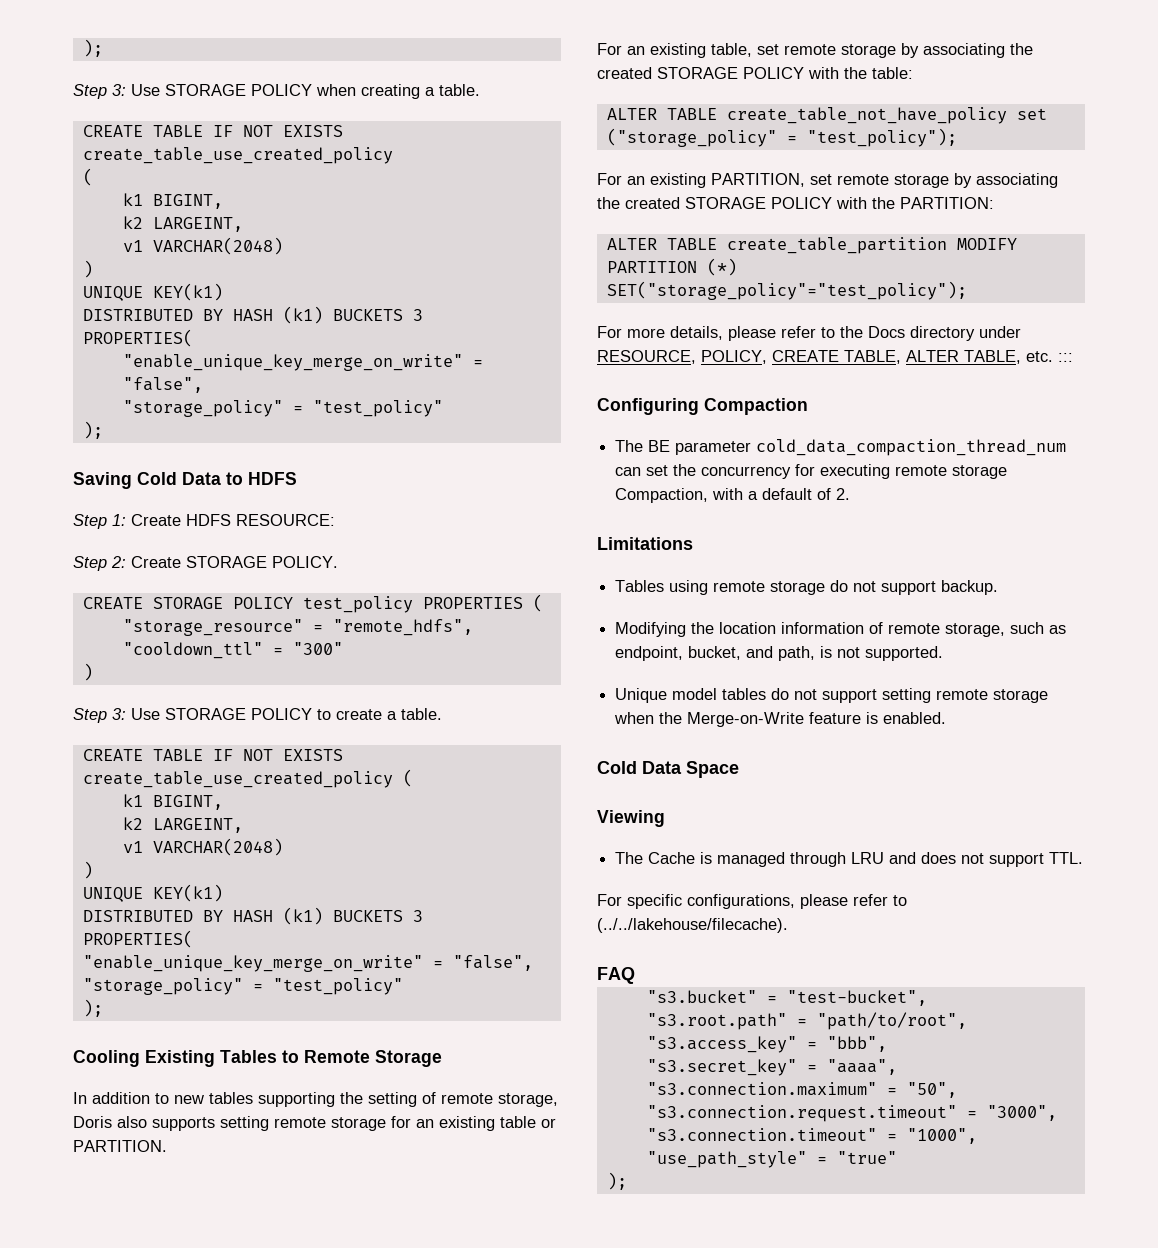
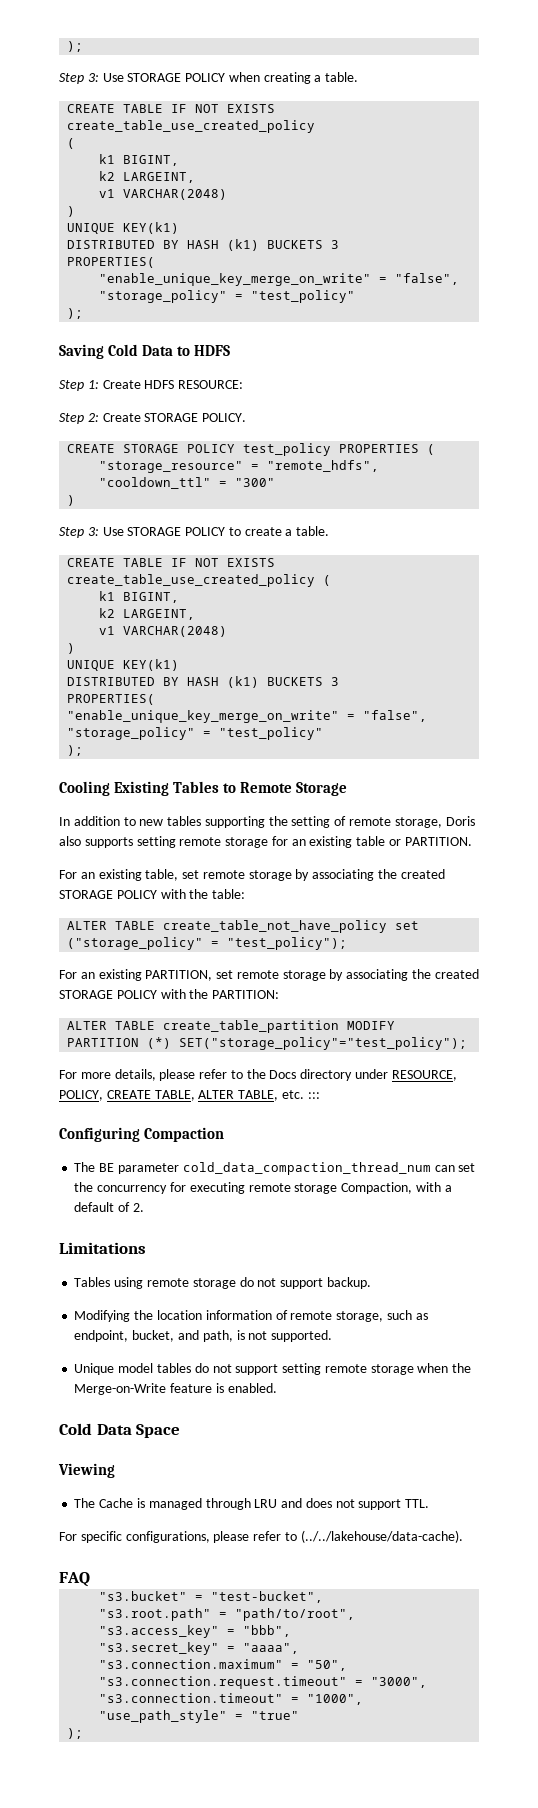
- For specific configurations, please refer to (../../lakehouse/filecache).
+ For specific configurations, please refer to (../../lakehouse/data-cache).

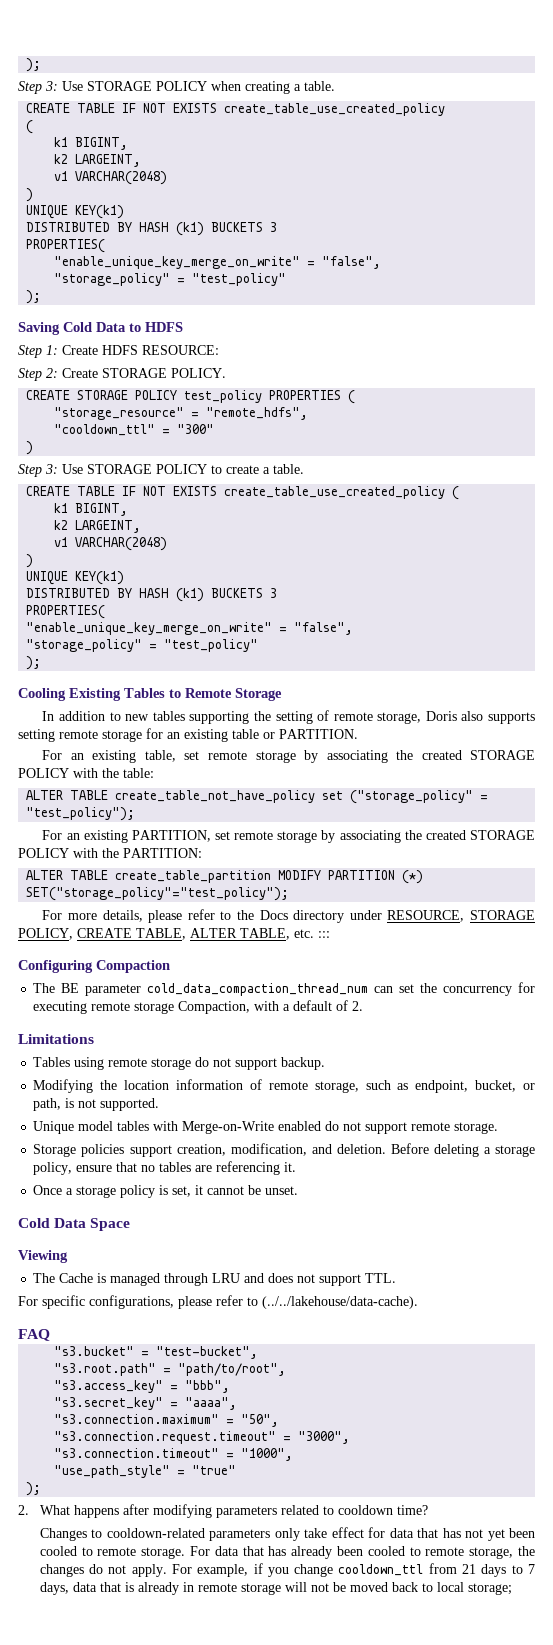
- For more details, please refer to the Docs directory under RESOURCE, POLICY, CREATE TABLE, ALTER TABLE, etc. :::
+ For more details, please refer to the Docs directory under RESOURCE, STORAGE POLICY, CREATE TABLE, ALTER TABLE, etc. :::
- Modifying the location information of remote storage, such as endpoint, bucket, and path, is not supported.
+ Modifying the location information of remote storage, such as endpoint, bucket, or path, is not supported.
- Unique model tables do not support setting remote storage when the Merge-on-Write feature is enabled.
+ Unique model tables with Merge-on-Write enabled do not support remote storage.
+ Storage policies support creation, modification, and deletion. Before deleting a storage policy, ensure that no tables are referencing it.
+ Once a storage policy is set, it cannot be unset.
+ 2. What happens after modifying parameters related to cooldown time?
+ Changes to cooldown-related parameters only take effect for data that has not yet been cooled to remote storage. For data that has already been cooled to remote storage, the changes do not apply. For example, if you change cooldown_ttl from 21 days to 7 days, data that is already in remote storage will not be moved back to local storage;

